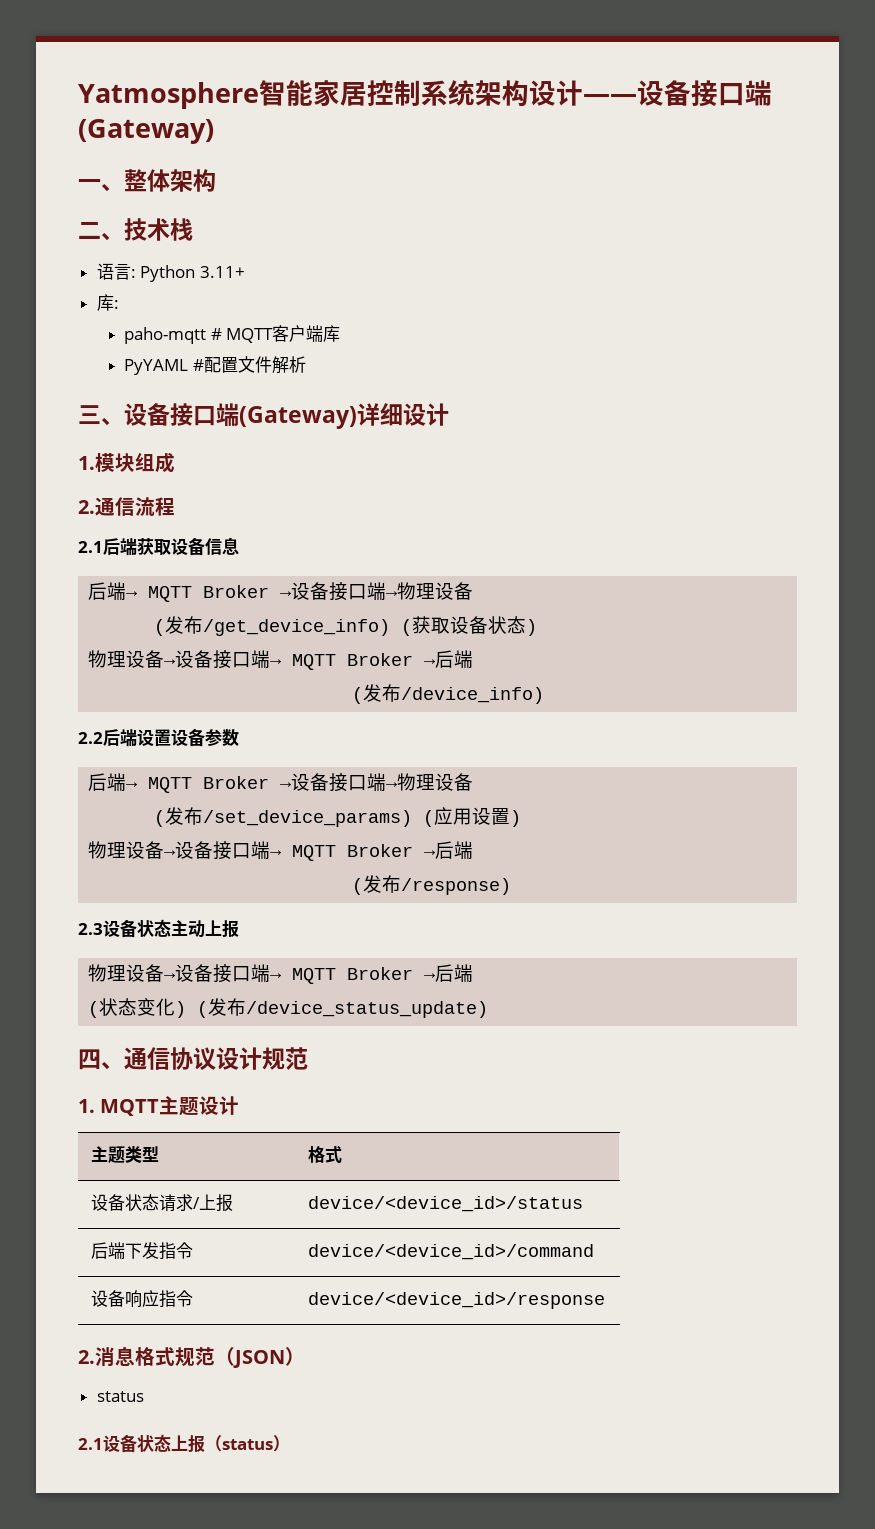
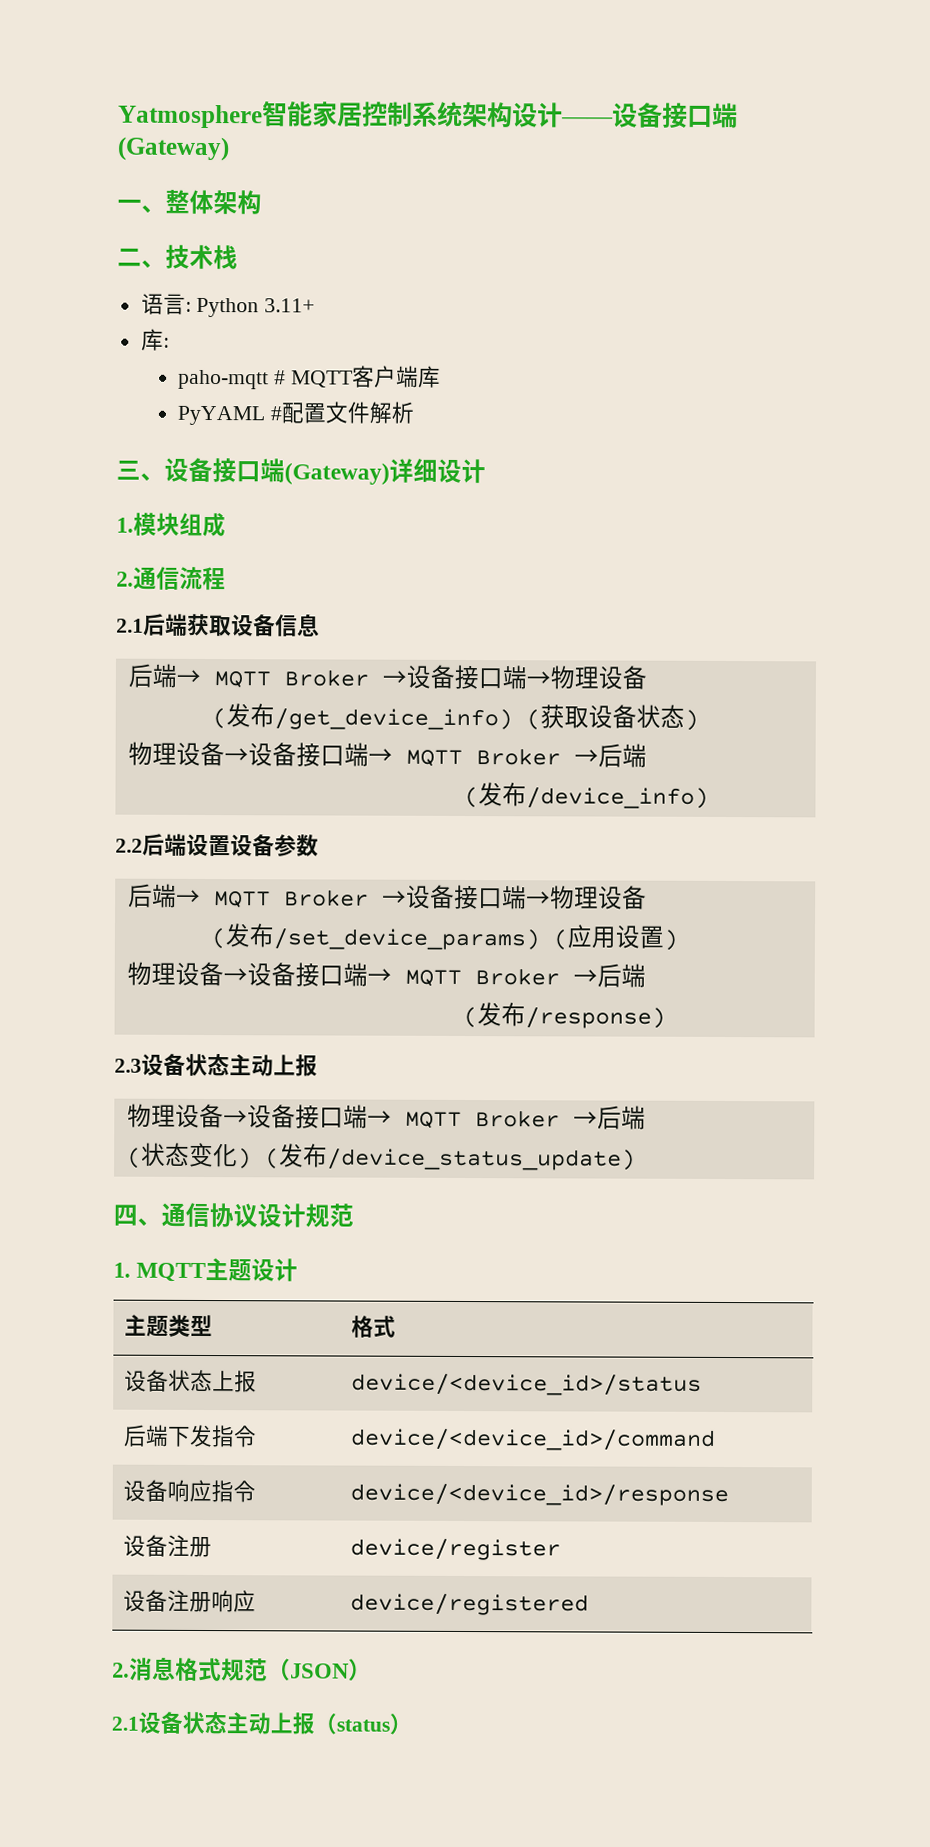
- 设备状态请求/上报 | device/<device_id>/status
+ 设备状态上报 | device/<device_id>/status
+ 设备注册 | device/register
+ 设备注册响应 | device/registered
  2.消息格式规范（JSON）
- status
- 2.1设备状态上报（status）
+ 2.1设备状态主动上报（status）

